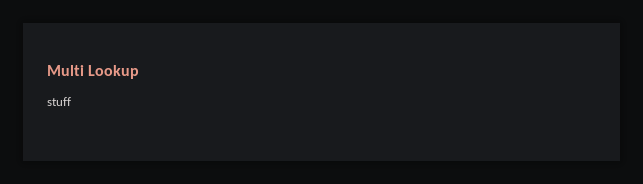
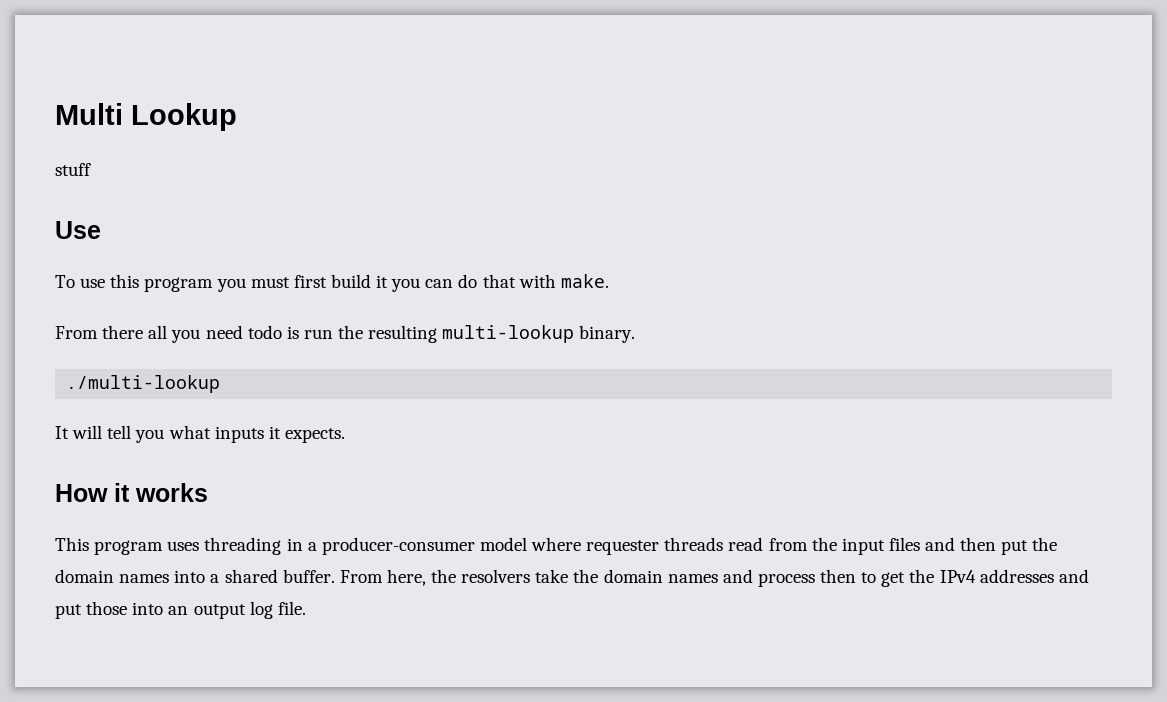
+ Use
+ To use this program you must first build it you can do that with make.
+ From there all you need todo is run the resulting multi-lookup binary.
+ ./multi-lookup
+ It will tell you what inputs it expects.
+ How it works
+ This program uses threading in a producer-consumer model where requester threads read from the input files and then put the domain names into a shared buffer. From here, the resolvers take the domain names and process then to get the IPv4 addresses and put those into an output log file.

